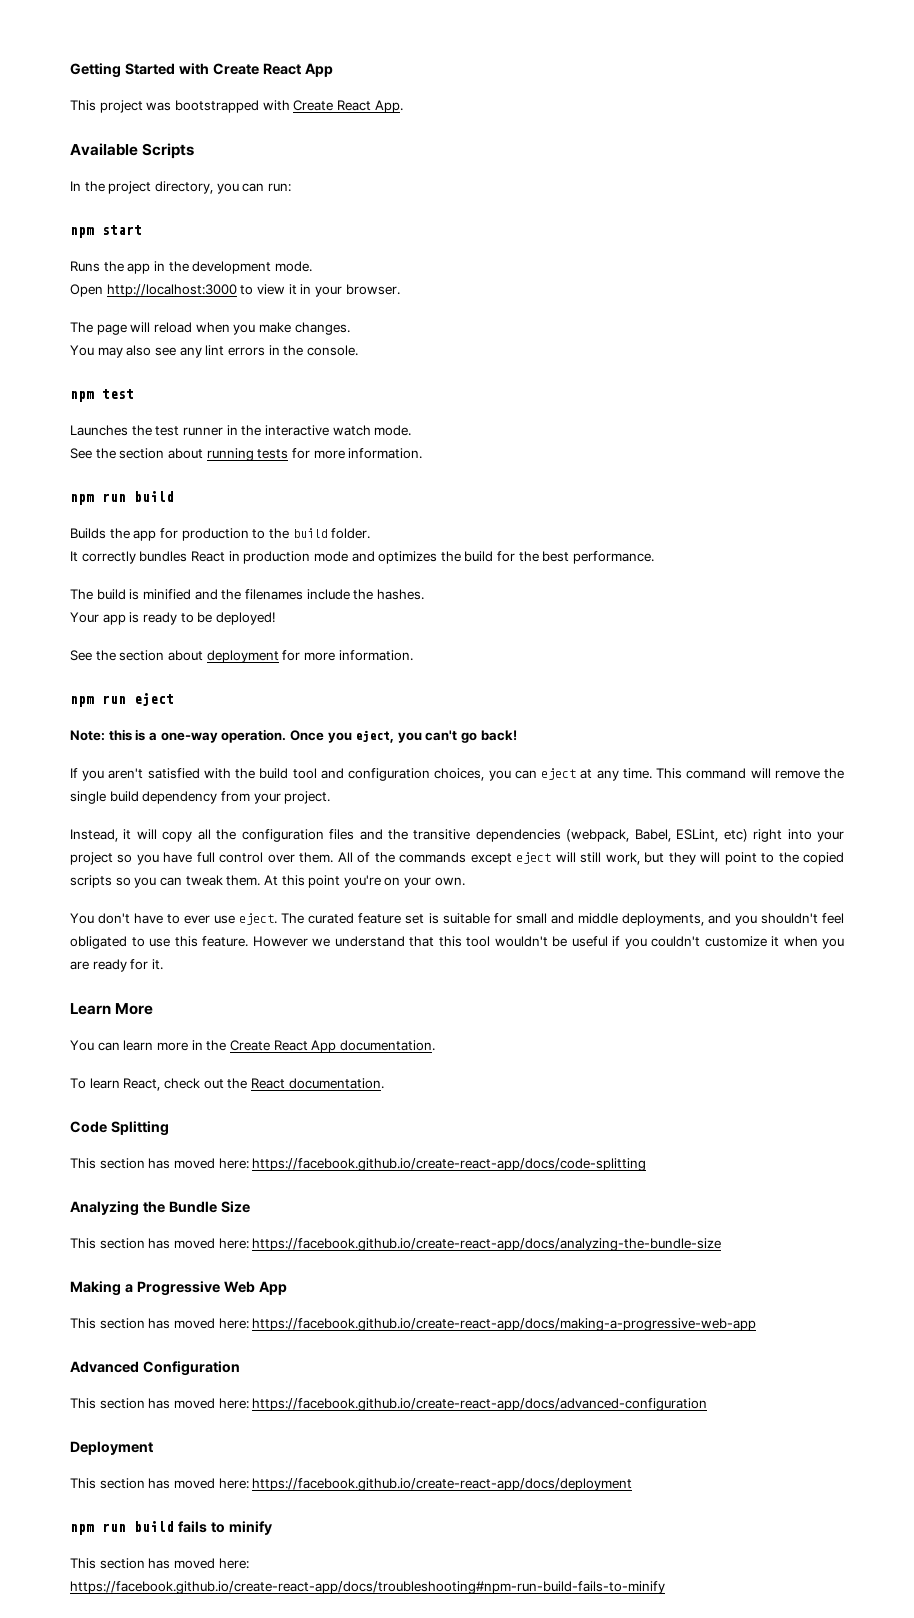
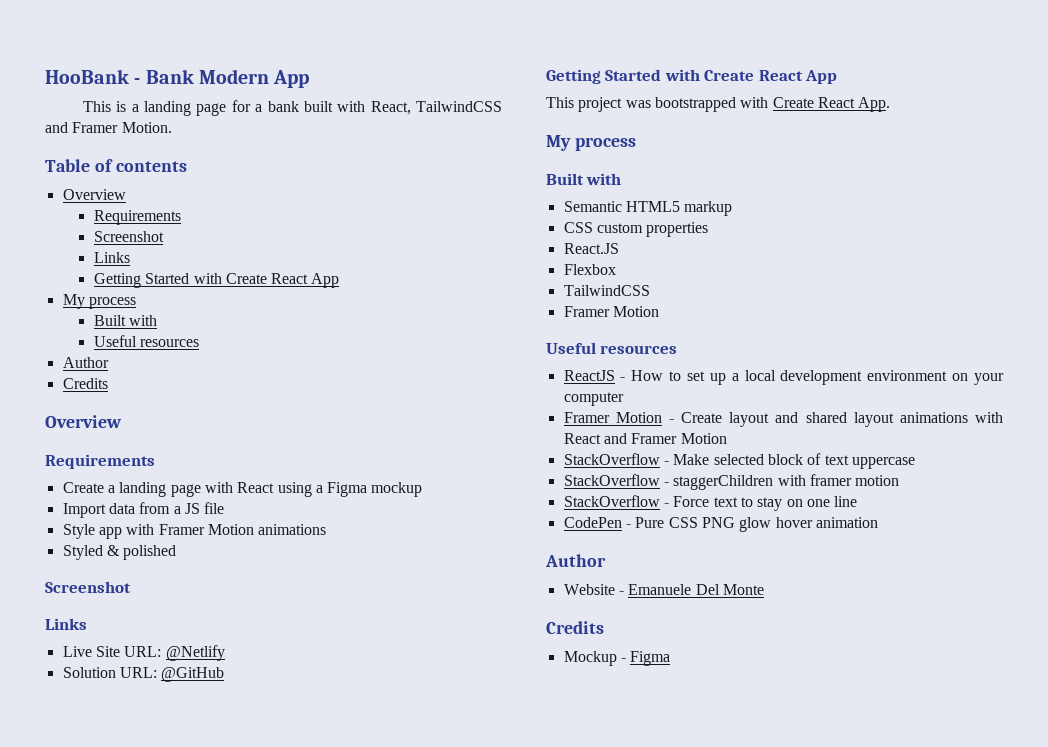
+ HooBank - Bank Modern App
+ This is a landing page for a bank built with React, TailwindCSS and Framer Motion.
+ Table of contents
+ Overview
+ Requirements
+ Screenshot
+ Links
+ Getting Started with Create React App
+ My process
+ Built with
+ Useful resources
+ Author
+ Credits
+ Overview
+ Requirements
+ Create a landing page with React using a Figma mockup
+ Import data from a JS file
+ Style app with Framer Motion animations
+ Styled & polished
+ Screenshot
+ Links
+ Live Site URL: @Netlify
+ Solution URL: @GitHub
  This project was bootstrapped with Create React App.
- Available Scripts
- In the project directory, you can run:
- npm start
- Runs the app in the development mode.
- Open http://localhost:3000 to view it in your browser.
- The page will reload when you make changes.
- You may also see any lint errors in the console.
- npm test
- Launches the test runner in the interactive watch mode.
- See the section about running tests for more information.
- npm run build
- Builds the app for production to the build folder.
- It correctly bundles React in production mode and optimizes the build for the best performance.
- The build is minified and the filenames include the hashes.
- Your app is ready to be deployed!
- See the section about deployment for more information.
- npm run eject
- Note: this is a one-way operation. Once you eject, you can't go back!
- If you aren't satisfied with the build tool and configuration choices, you can eject at any time. This command will remove the single build dependency from your project.
- Instead, it will copy all the configuration files and the transitive dependencies (webpack, Babel, ESLint, etc) right into your project so you have full control over them. All of the commands except eject will still work, but they will point to the copied scripts so you can tweak them. At this point you're on your own.
- You don't have to ever use eject. The curated feature set is suitable for small and middle deployments, and you shouldn't feel obligated to use this feature. However we understand that this tool wouldn't be useful if you couldn't customize it when you are ready for it.
- Learn More
- You can learn more in the Create React App documentation.
- To learn React, check out the React documentation.
- Code Splitting
- This section has moved here: https://facebook.github.io/create-react-app/docs/code-splitting
- Analyzing the Bundle Size
- This section has moved here: https://facebook.github.io/create-react-app/docs/analyzing-the-bundle-size
- Making a Progressive Web App
- This section has moved here: https://facebook.github.io/create-react-app/docs/making-a-progressive-web-app
- Advanced Configuration
- This section has moved here: https://facebook.github.io/create-react-app/docs/advanced-configuration
- Deployment
- This section has moved here: https://facebook.github.io/create-react-app/docs/deployment
- npm run build fails to minify
- This section has moved here: https://facebook.github.io/create-react-app/docs/troubleshooting#npm-run-build-fails-to-minify
+ My process
+ Built with
+ Semantic HTML5 markup
+ CSS custom properties
+ React.JS
+ Flexbox
+ TailwindCSS
+ Framer Motion
+ Useful resources
+ ReactJS - How to set up a local development environment on your computer
+ Framer Motion - Create layout and shared layout animations with React and Framer Motion
+ StackOverflow - Make selected block of text uppercase
+ StackOverflow - staggerChildren with framer motion
+ StackOverflow - Force text to stay on one line
+ CodePen - Pure CSS PNG glow hover animation
+ Author
+ Website - Emanuele Del Monte
+ Credits
+ Mockup - Figma

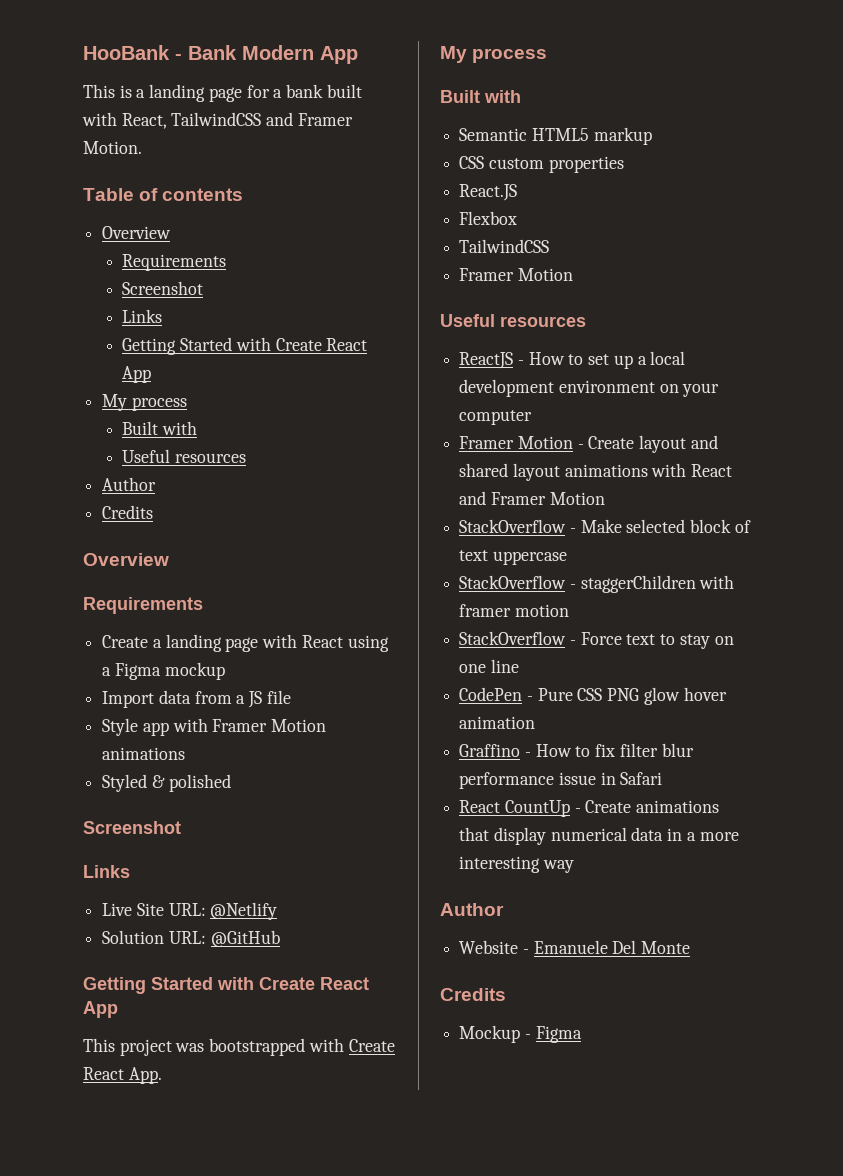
+ Graffino - How to fix filter blur performance issue in Safari
+ React CountUp - Create animations that display numerical data in a more interesting way

